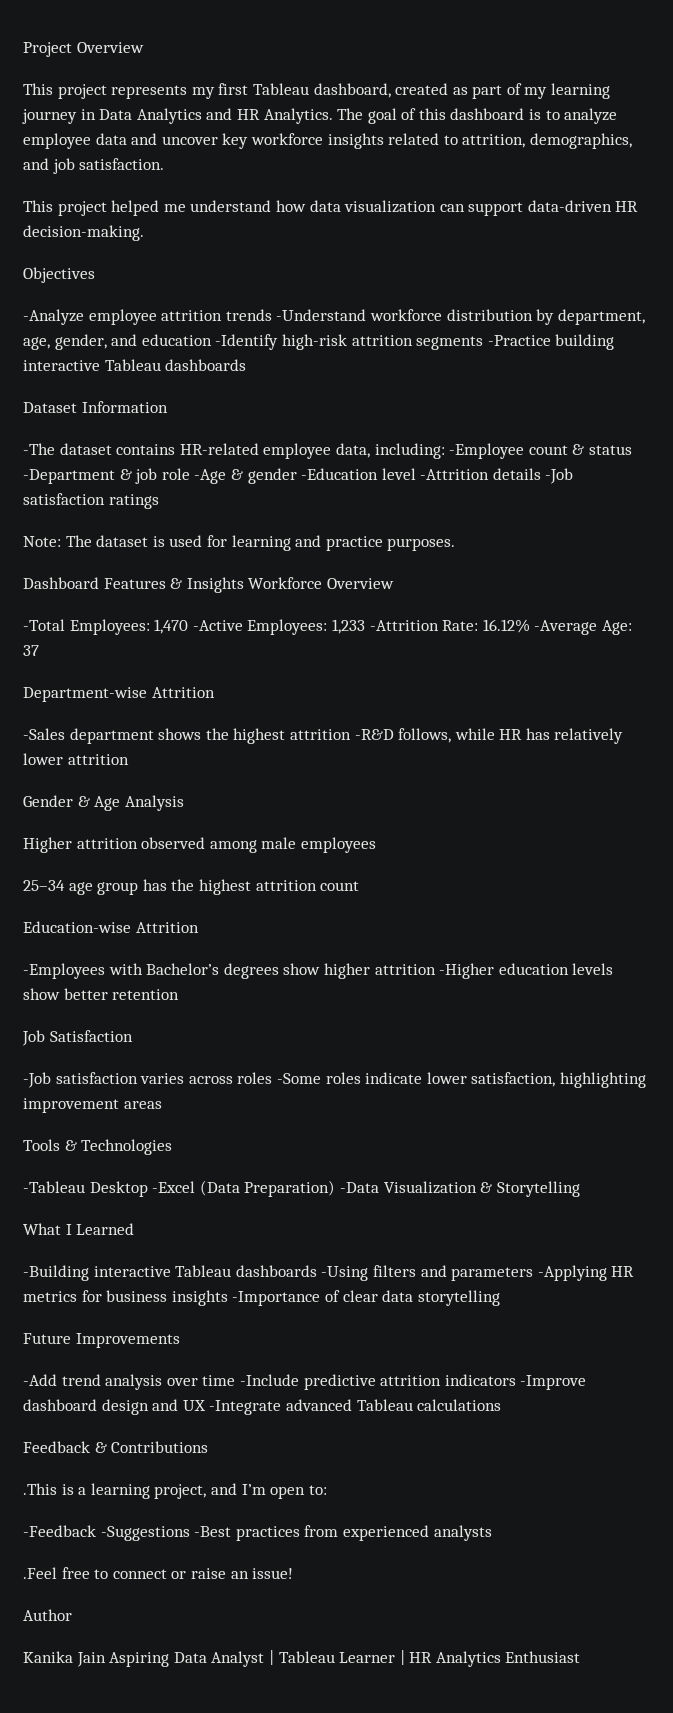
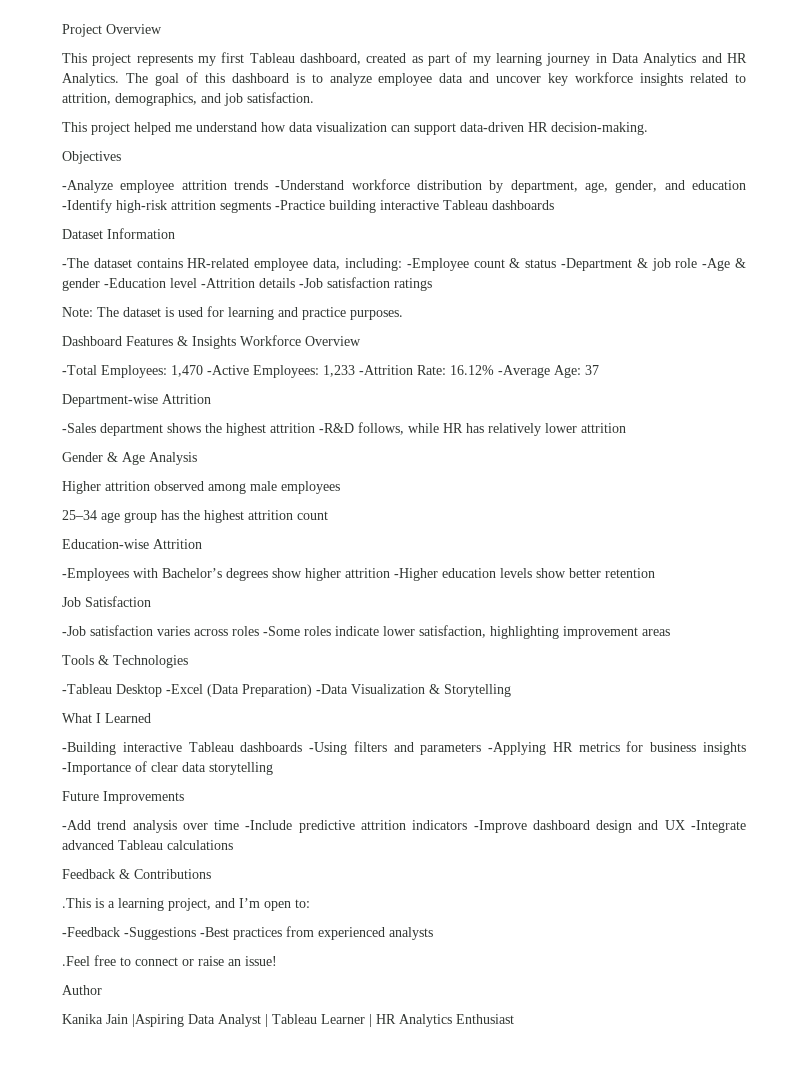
- Kanika Jain Aspiring Data Analyst | Tableau Learner | HR Analytics Enthusiast
+ Kanika Jain |Aspiring Data Analyst | Tableau Learner | HR Analytics Enthusiast

